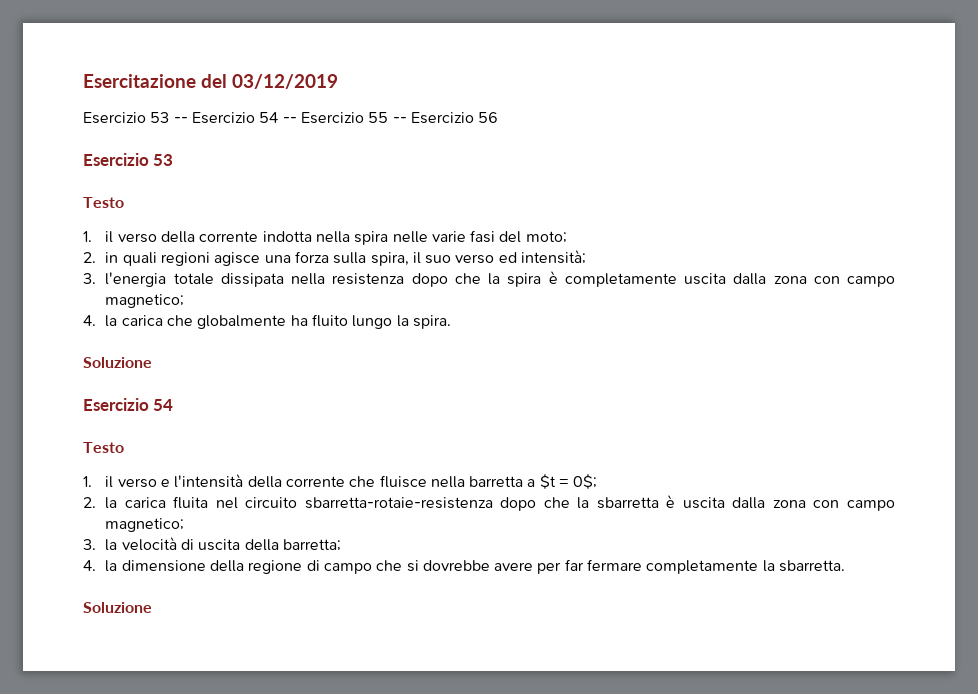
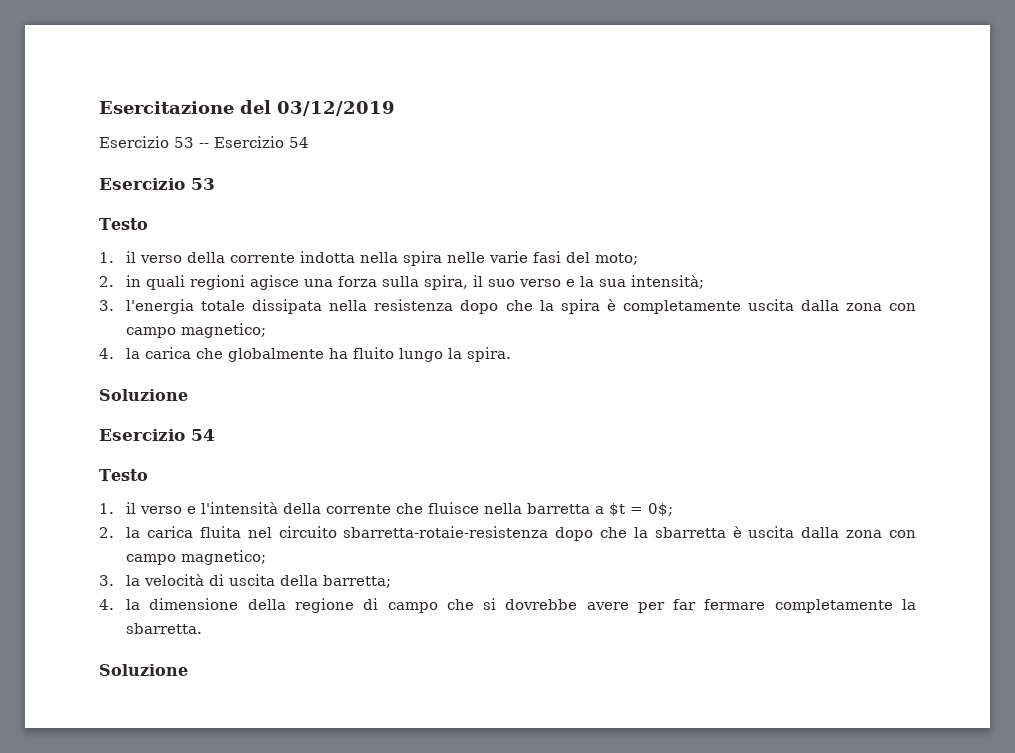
- Esercizio 53 -- Esercizio 54 -- Esercizio 55 -- Esercizio 56
+ Esercizio 53 -- Esercizio 54
- 2. in quali regioni agisce una forza sulla spira, il suo verso ed intensità;
+ 2. in quali regioni agisce una forza sulla spira, il suo verso e la sua intensità;

